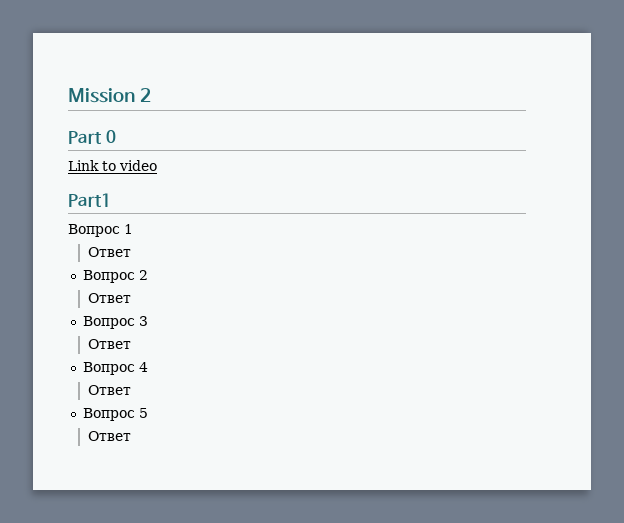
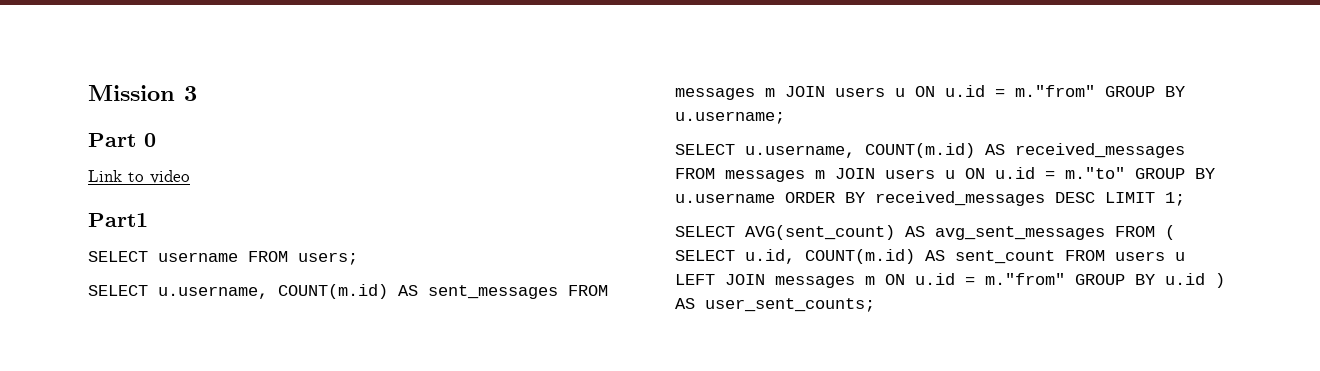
- Mission 2
+ Mission 3
- Вопрос 1
- Ответ
- Вопрос 2
- Ответ
- Вопрос 3
- Ответ
- Вопрос 4
- Ответ
- Вопрос 5
- Ответ
+ SELECT username FROM users;
+ SELECT u.username, COUNT(m.id) AS sent_messages FROM messages m JOIN users u ON u.id = m."from" GROUP BY u.username;
+ SELECT u.username, COUNT(m.id) AS received_messages FROM messages m JOIN users u ON u.id = m."to" GROUP BY u.username ORDER BY received_messages DESC LIMIT 1;
+ SELECT AVG(sent_count) AS avg_sent_messages FROM ( SELECT u.id, COUNT(m.id) AS sent_count FROM users u LEFT JOIN messages m ON u.id = m."from" GROUP BY u.id ) AS user_sent_counts;

